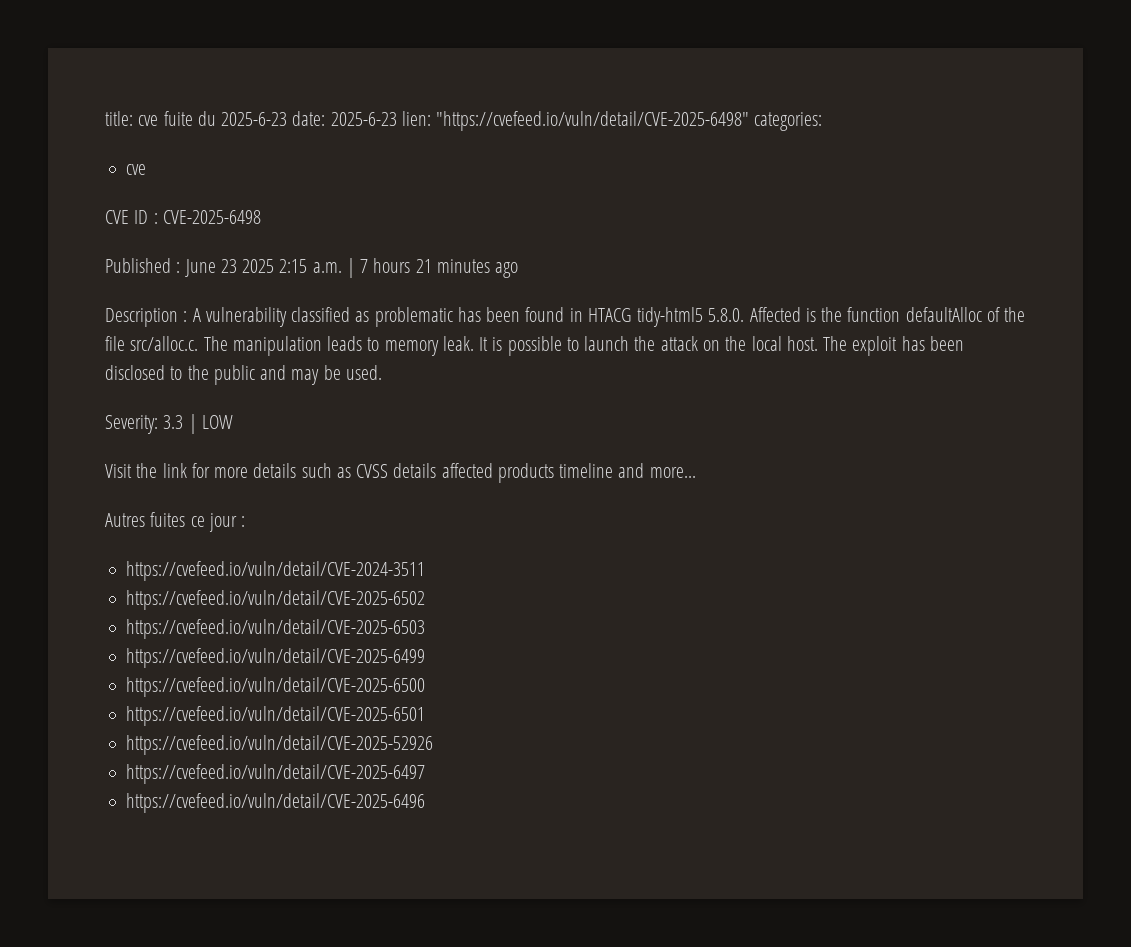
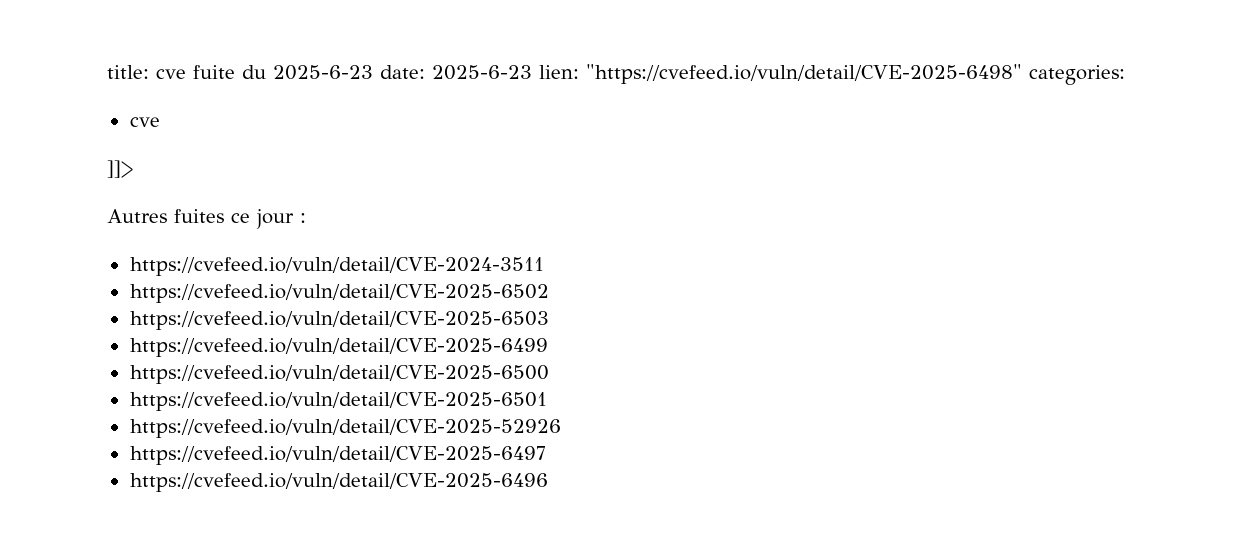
- CVE ID : CVE-2025-6498
- Published : June 23 2025 2:15 a.m. | 7 hours 21 minutes ago
- Description : A vulnerability classified as problematic has been found in HTACG tidy-html5 5.8.0. Affected is the function defaultAlloc of the file src/alloc.c. The manipulation leads to memory leak. It is possible to launch the attack on the local host. The exploit has been disclosed to the public and may be used.
- Severity: 3.3 | LOW
- Visit the link for more details such as CVSS details affected products timeline and more...
+ ]]>

